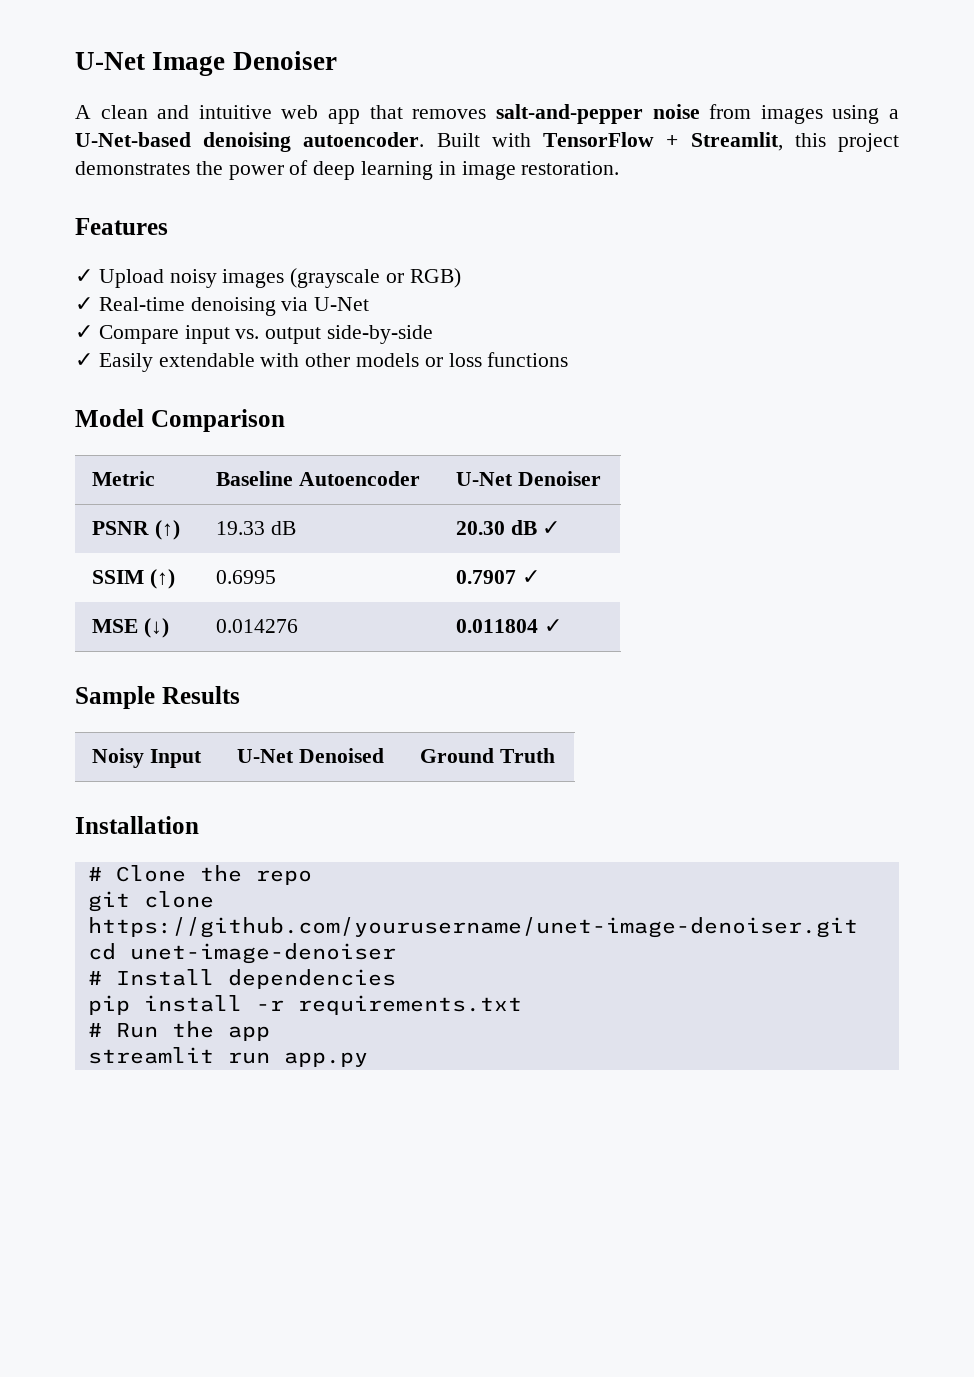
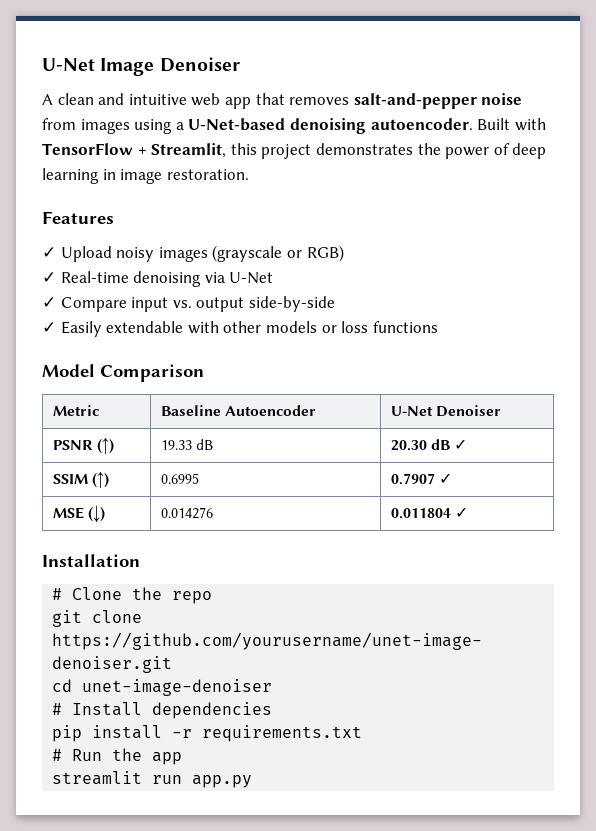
- Sample Results
- Noisy Input | U-Net Denoised | Ground Truth

